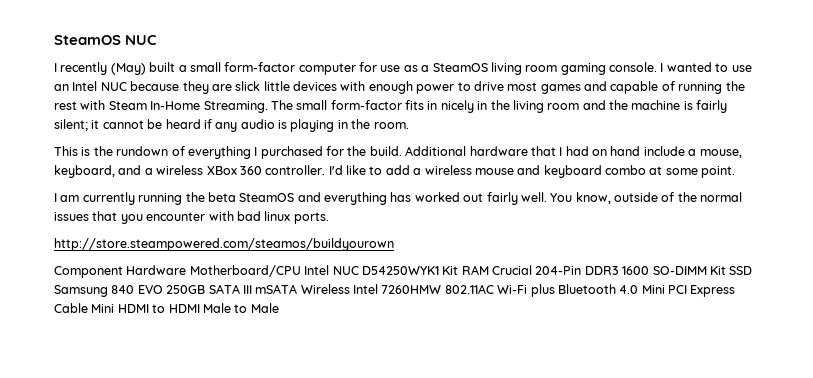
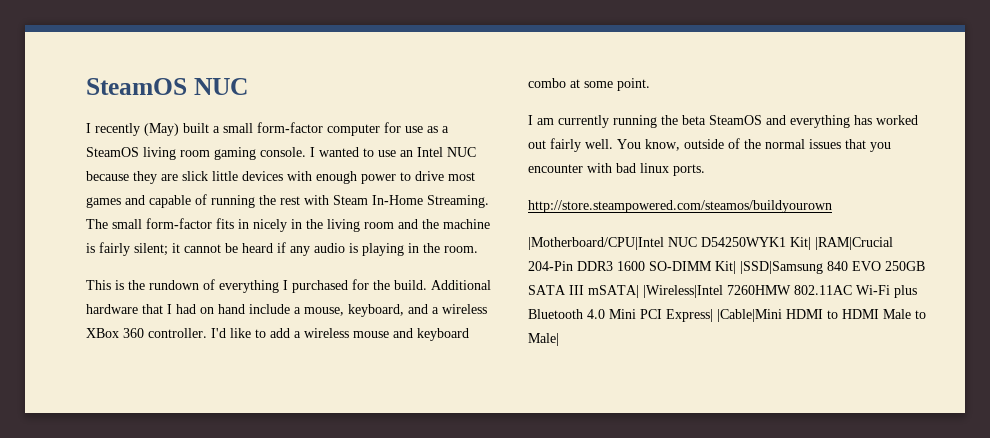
- Component Hardware Motherboard/CPU Intel NUC D54250WYK1 Kit RAM Crucial 204-Pin DDR3 1600 SO-DIMM Kit SSD Samsung 840 EVO 250GB SATA III mSATA Wireless Intel 7260HMW 802.11AC Wi-Fi plus Bluetooth 4.0 Mini PCI Express Cable Mini HDMI to HDMI Male to Male
+ |Motherboard/CPU|Intel NUC D54250WYK1 Kit| |RAM|Crucial 204-Pin DDR3 1600 SO-DIMM Kit| |SSD|Samsung 840 EVO 250GB SATA III mSATA| |Wireless|Intel 7260HMW 802.11AC Wi-Fi plus Bluetooth 4.0 Mini PCI Express| |Cable|Mini HDMI to HDMI Male to Male|

